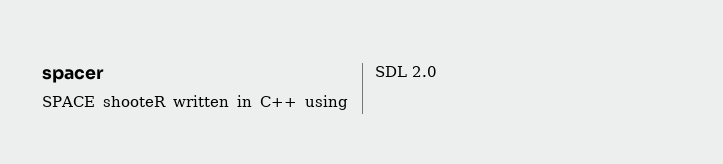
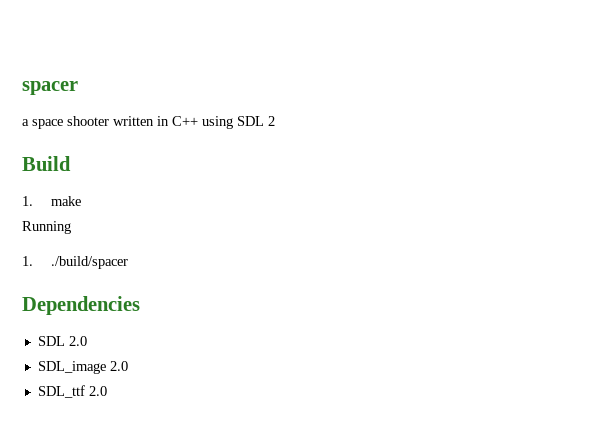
- SPACE shooteR written in C++ using SDL 2.0
+ a space shooter written in C++ using SDL 2
+ Build
+ 1. make
+ Running
+ 1. ./build/spacer
+ Dependencies
+ SDL 2.0
+ SDL_image 2.0
+ SDL_ttf 2.0

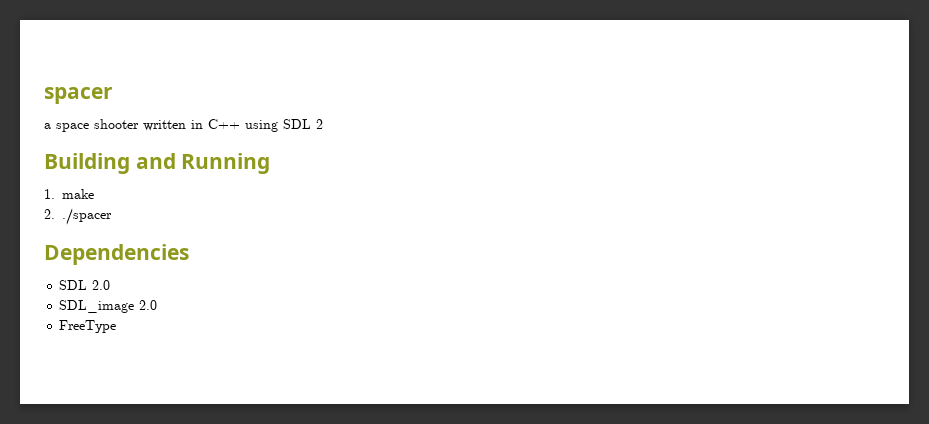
- Build
+ Building and Running
- Running
- 1. ./build/spacer
+ 2. ./spacer
- SDL_ttf 2.0
+ FreeType

